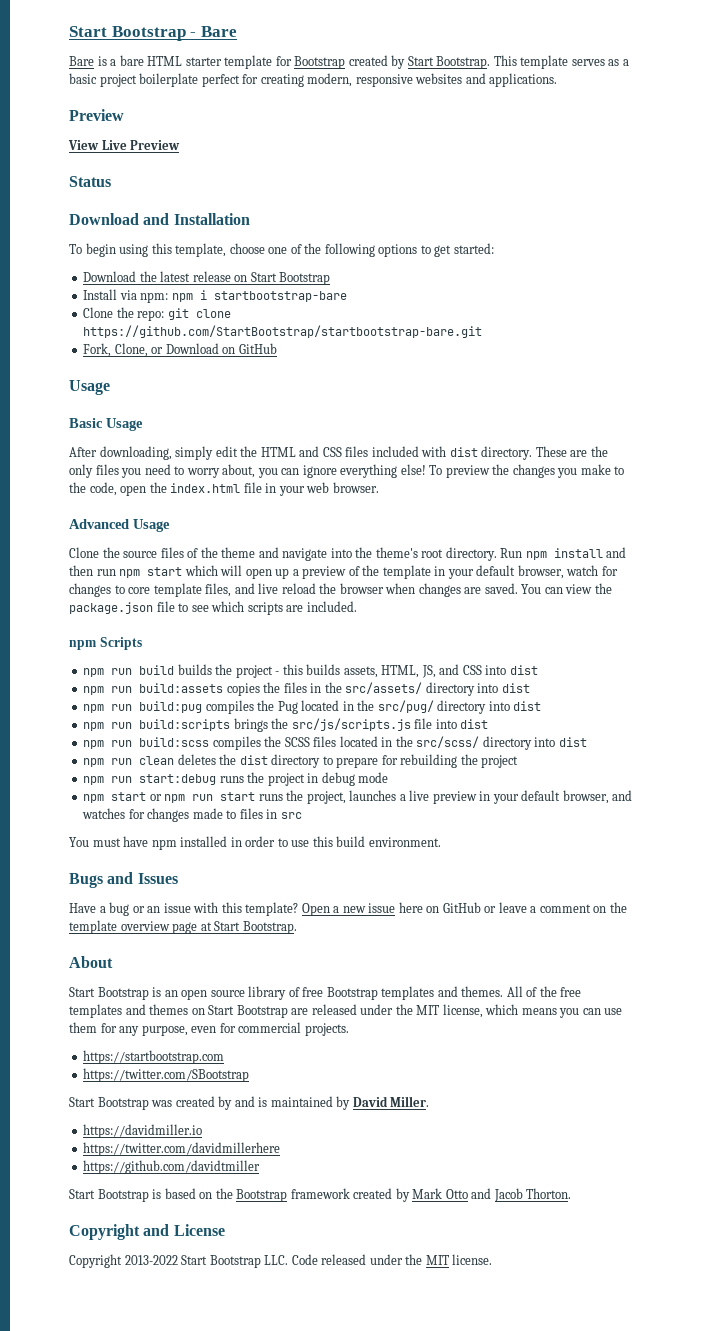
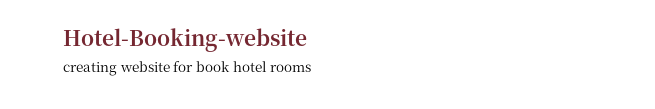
- Start Bootstrap - Bare
- Bare is a bare HTML starter template for Bootstrap created by Start Bootstrap. This template serves as a basic project boilerplate perfect for creating modern, responsive websites and applications.
- Preview
- View Live Preview
- Status
- Download and Installation
- To begin using this template, choose one of the following options to get started:
- Download the latest release on Start Bootstrap
- Install via npm: npm i startbootstrap-bare
- Clone the repo: git clone https://github.com/StartBootstrap/startbootstrap-bare.git
- Fork, Clone, or Download on GitHub
- Usage
- Basic Usage
- After downloading, simply edit the HTML and CSS files included with dist directory. These are the only files you need to worry about, you can ignore everything else! To preview the changes you make to the code, open the index.html file in your web browser.
- Advanced Usage
- Clone the source files of the theme and navigate into the theme's root directory. Run npm install and then run npm start which will open up a preview of the template in your default browser, watch for changes to core template files, and live reload the browser when changes are saved. You can view the package.json file to see which scripts are included.
- npm Scripts
- npm run build builds the project - this builds assets, HTML, JS, and CSS into dist
- npm run build:assets copies the files in the src/assets/ directory into dist
- npm run build:pug compiles the Pug located in the src/pug/ directory into dist
- npm run build:scripts brings the src/js/scripts.js file into dist
- npm run build:scss compiles the SCSS files located in the src/scss/ directory into dist
- npm run clean deletes the dist directory to prepare for rebuilding the project
- npm run start:debug runs the project in debug mode
- npm start or npm run start runs the project, launches a live preview in your default browser, and watches for changes made to files in src
- You must have npm installed in order to use this build environment.
- Bugs and Issues
- Have a bug or an issue with this template? Open a new issue here on GitHub or leave a comment on the template overview page at Start Bootstrap.
- About
- Start Bootstrap is an open source library of free Bootstrap templates and themes. All of the free templates and themes on Start Bootstrap are released under the MIT license, which means you can use them for any purpose, even for commercial projects.
- https://startbootstrap.com
- https://twitter.com/SBootstrap
- Start Bootstrap was created by and is maintained by David Miller.
- https://davidmiller.io
- https://twitter.com/davidmillerhere
- https://github.com/davidtmiller
- Start Bootstrap is based on the Bootstrap framework created by Mark Otto and Jacob Thorton.
- Copyright and License
- Copyright 2013-2022 Start Bootstrap LLC. Code released under the MIT license.
+ Hotel-Booking-website
+ creating website for book hotel rooms

